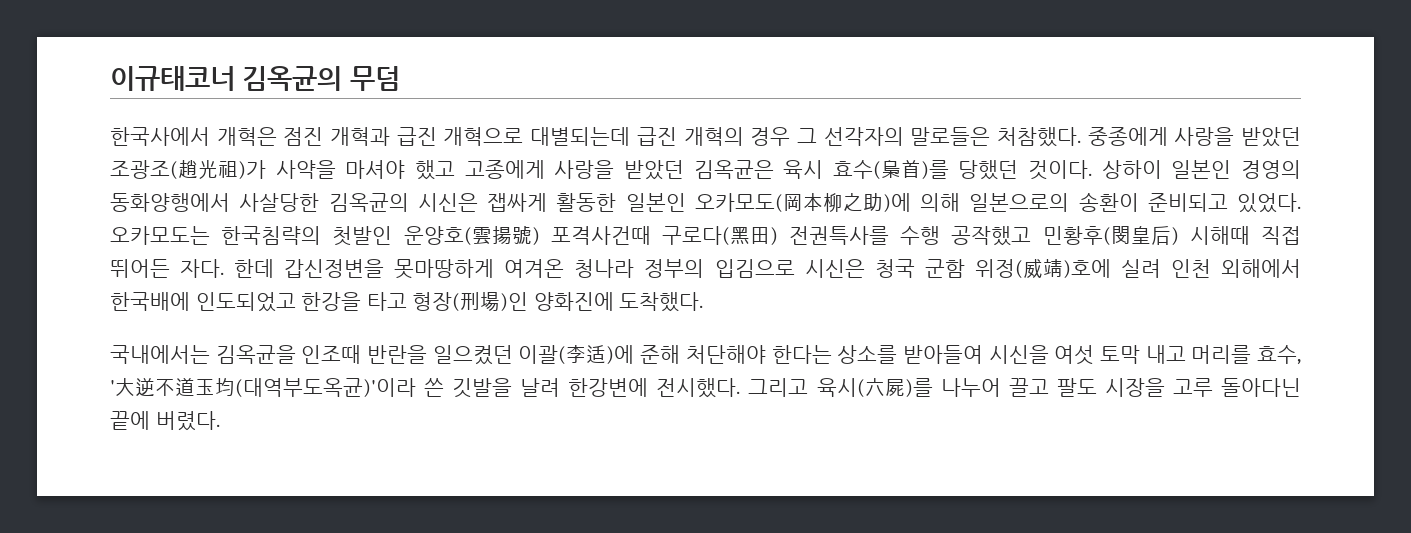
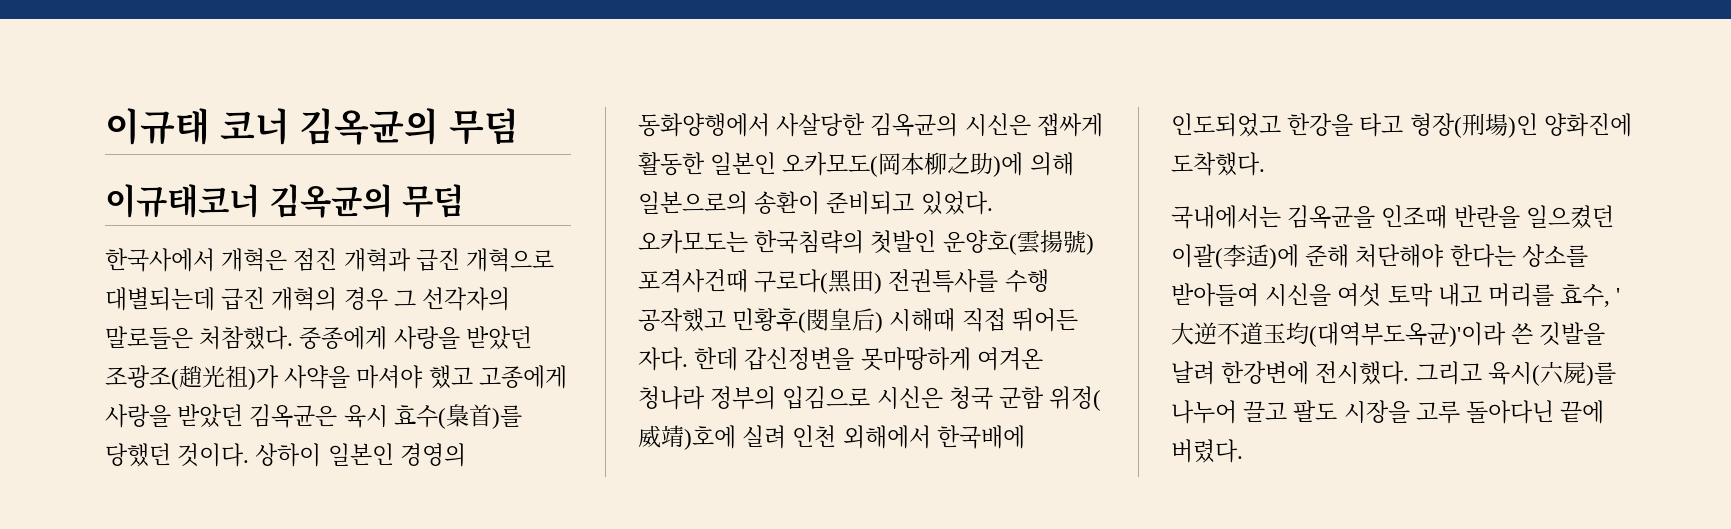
+ 이규태 코너 김옥균의 무덤

